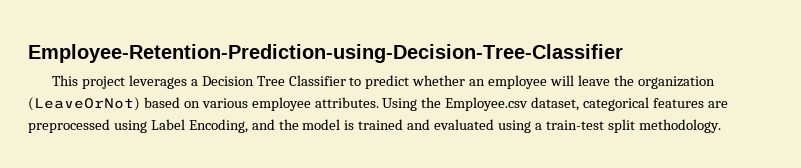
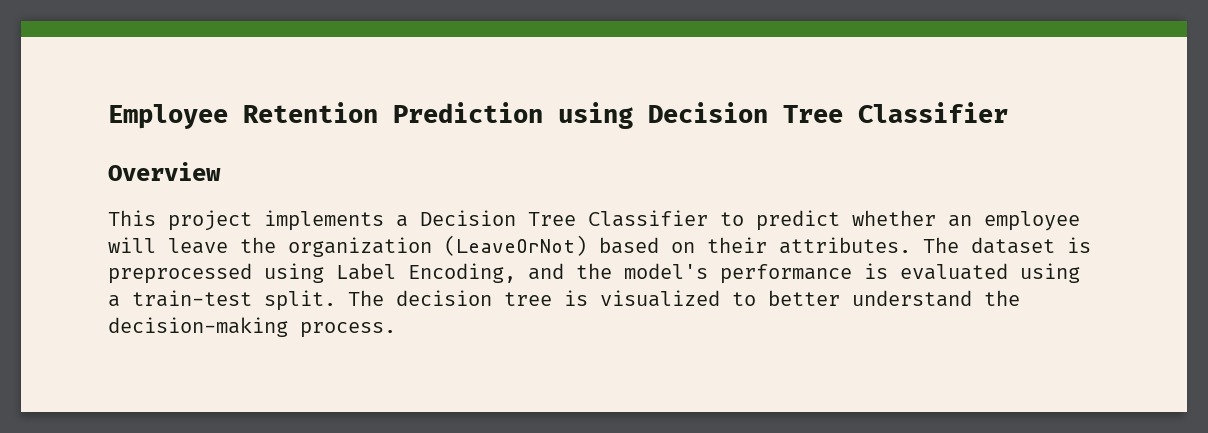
- Employee-Retention-Prediction-using-Decision-Tree-Classifier
+ Employee Retention Prediction using Decision Tree Classifier
+ Overview
- This project leverages a Decision Tree Classifier to predict whether an employee will leave the organization (LeaveOrNot) based on various employee attributes. Using the Employee.csv dataset, categorical features are preprocessed using Label Encoding, and the model is trained and evaluated using a train-test split methodology.
+ This project implements a Decision Tree Classifier to predict whether an employee will leave the organization (LeaveOrNot) based on their attributes. The dataset is preprocessed using Label Encoding, and the model's performance is evaluated using a train-test split. The decision tree is visualized to better understand the decision-making process.

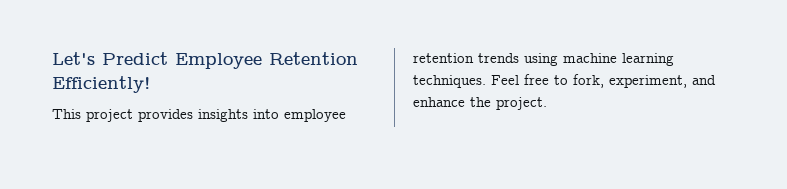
- Employee Retention Prediction using Decision Tree Classifier
- Overview
- This project implements a Decision Tree Classifier to predict whether an employee will leave the organization (LeaveOrNot) based on their attributes. The dataset is preprocessed using Label Encoding, and the model's performance is evaluated using a train-test split. The decision tree is visualized to better understand the decision-making process.
+ Let's Predict Employee Retention Efficiently!
+ This project provides insights into employee retention trends using machine learning techniques. Feel free to fork, experiment, and enhance the project.

